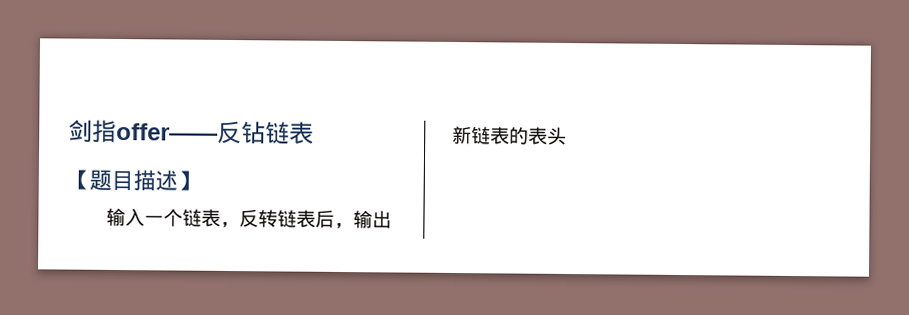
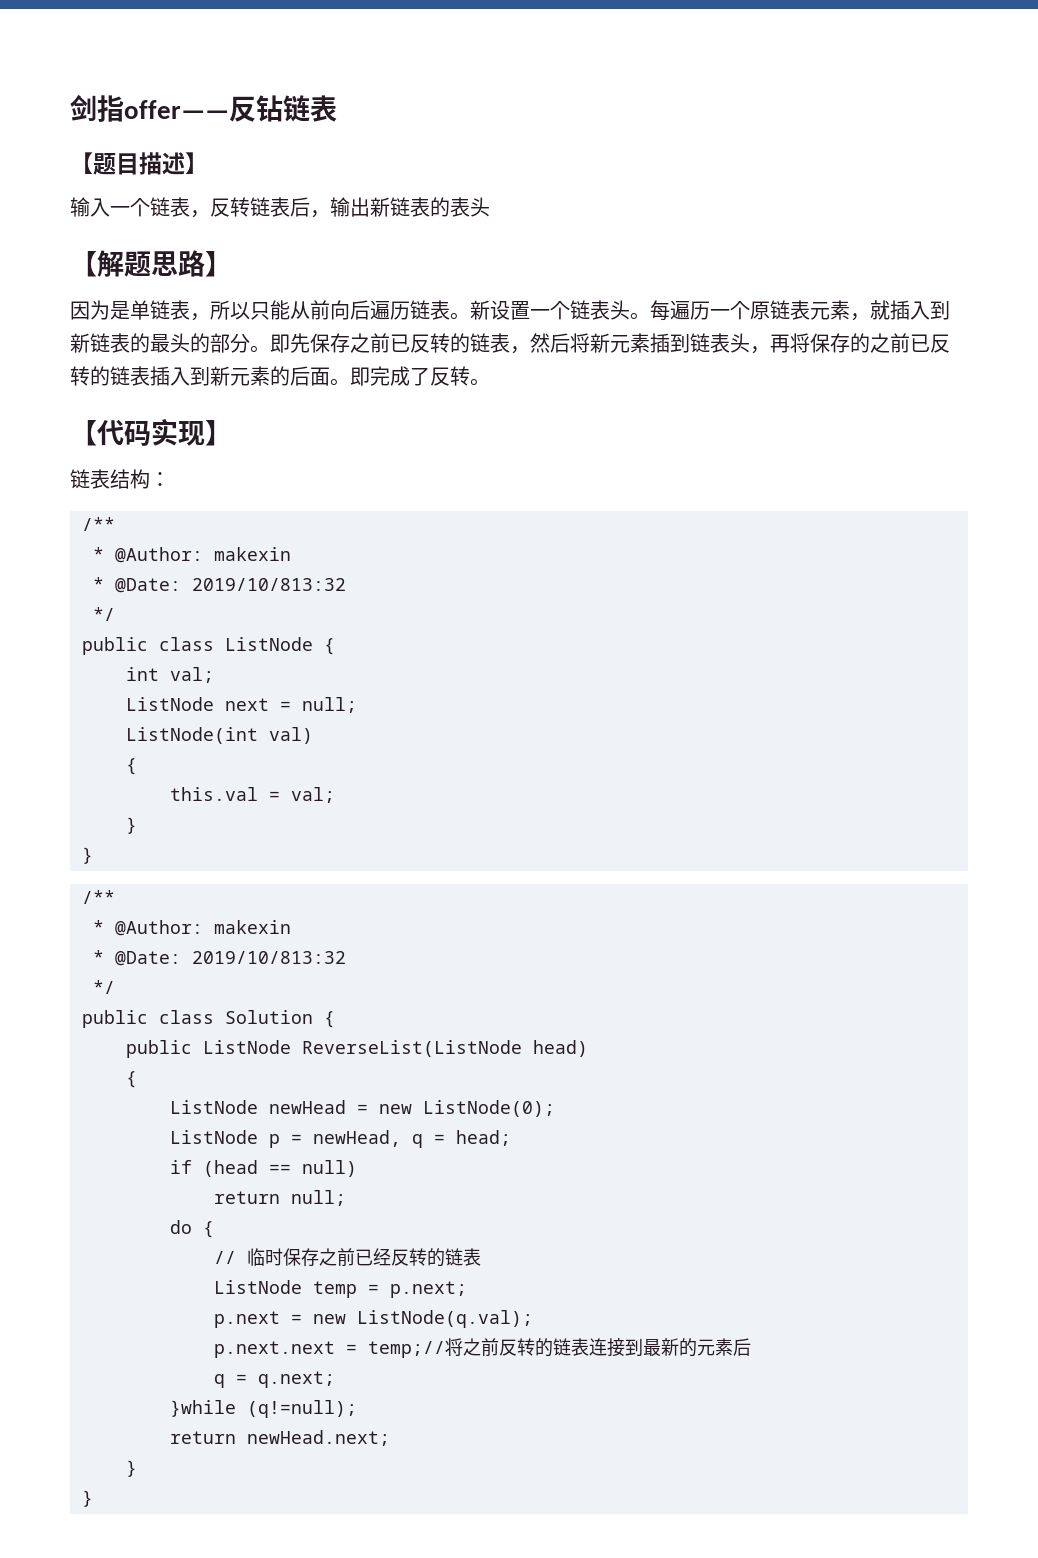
+ 【解题思路】
+ 因为是单链表，所以只能从前向后遍历链表。新设置一个链表头。每遍历一个原链表元素，就插入到新链表的最头的部分。即先保存之前已反转的链表，然后将新元素插到链表头，再将保存的之前已反转的链表插入到新元素的后面。即完成了反转。
+ 【代码实现】
+ 链表结构：
+ /**
+ * @Author: makexin
+ * @Date: 2019/10/813:32
+ */
+ public class ListNode {
+ int val;
+ ListNode next = null;
+ ListNode(int val)
+ {
+ this.val = val;
+ }
+ }
+ /**
+ * @Author: makexin
+ * @Date: 2019/10/813:32
+ */
+ public class Solution {
+ public ListNode ReverseList(ListNode head)
+ {
+ ListNode newHead = new ListNode(0);
+ ListNode p = newHead, q = head;
+ if (head == null)
+ return null;
+ do {
+ // 临时保存之前已经反转的链表
+ ListNode temp = p.next;
+ p.next = new ListNode(q.val);
+ p.next.next = temp;//将之前反转的链表连接到最新的元素后
+ q = q.next;
+ }while (q!=null);
+ return newHead.next;
+ }
+ }

